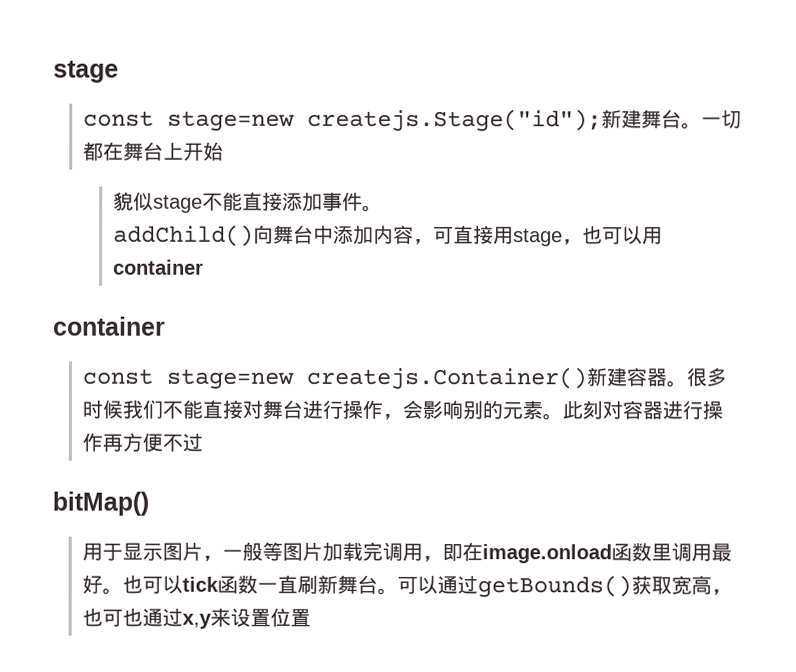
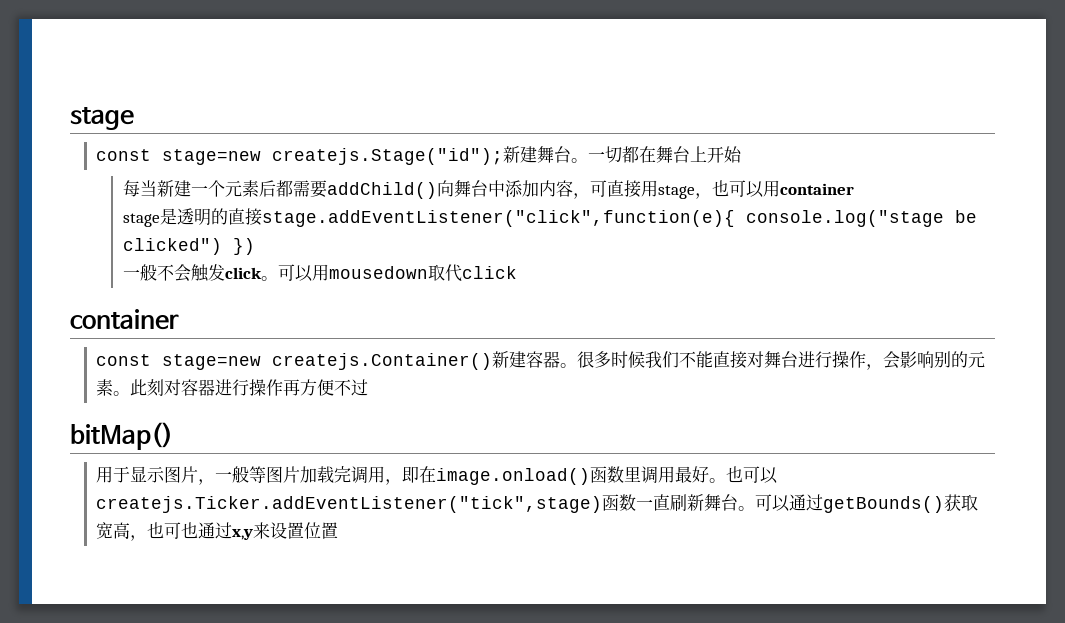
- 貌似stage不能直接添加事件。
- addChild()向舞台中添加内容，可直接用stage，也可以用container
+ 每当新建一个元素后都需要addChild()向舞台中添加内容，可直接用stage，也可以用container
+ stage是透明的直接stage.addEventListener("click",function(e){ console.log("stage be clicked") })
+ 一般不会触发click。可以用mousedown取代click
- 用于显示图片，一般等图片加载完调用，即在image.onload函数里调用最好。
+ 用于显示图片，一般等图片加载完调用，即在image.onload()函数里调用最好。
- 也可以tick函数一直刷新舞台。
+ 也可以createjs.Ticker.addEventListener("tick",stage)函数一直刷新舞台。

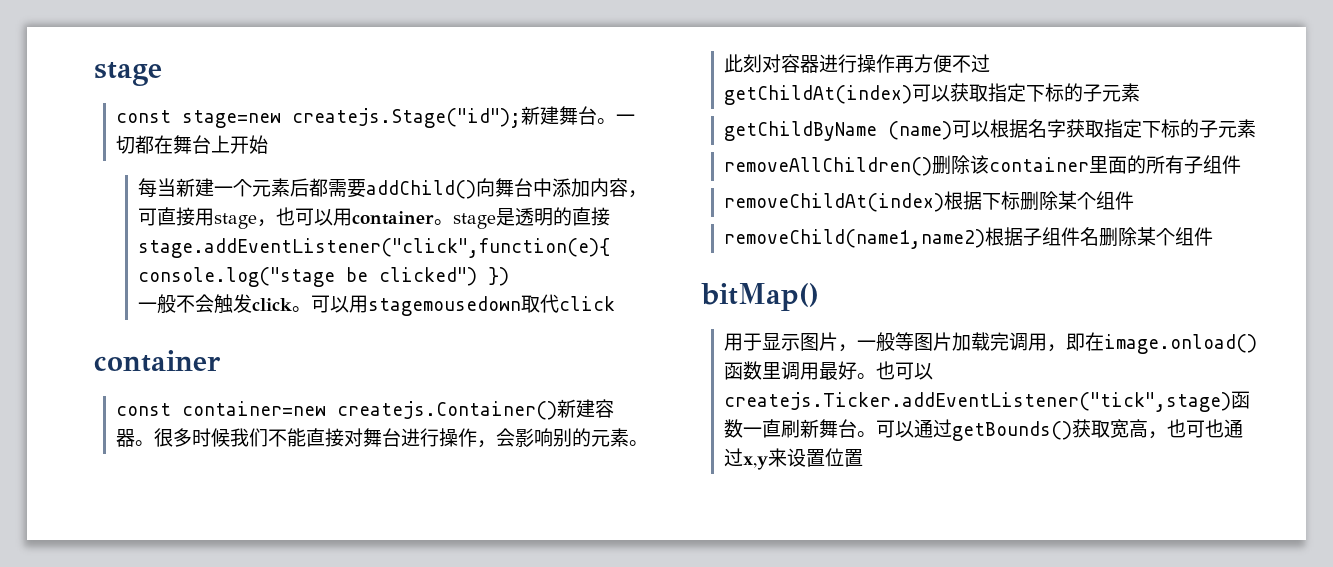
- 每当新建一个元素后都需要addChild()向舞台中添加内容，可直接用stage，也可以用container
- stage是透明的直接stage.addEventListener("click",function(e){ console.log("stage be clicked") })
+ 每当新建一个元素后都需要addChild()向舞台中添加内容，可直接用stage，也可以用container。stage是透明的直接stage.addEventListener("click",function(e){ console.log("stage be clicked") })
- 可以用mousedown取代click
+ 可以用stagemousedown取代click
- const stage=new createjs.Container()新建容器。
+ const container=new createjs.Container()新建容器。
+ getChildAt(index)可以获取指定下标的子元素
+ getChildByName (name)可以根据名字获取指定下标的子元素
+ removeAllChildren()删除该container里面的所有子组件
+ removeChildAt(index)根据下标删除某个组件
+ removeChild(name1,name2)根据子组件名删除某个组件

